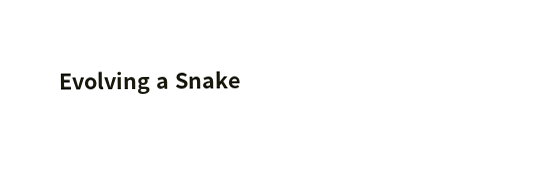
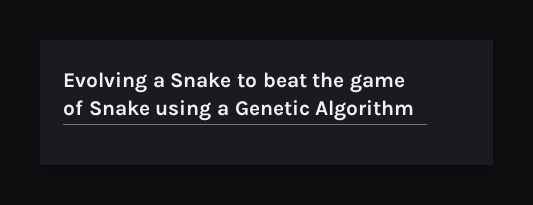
- Evolving a Snake
+ Evolving a Snake to beat the game of Snake using a Genetic Algorithm

